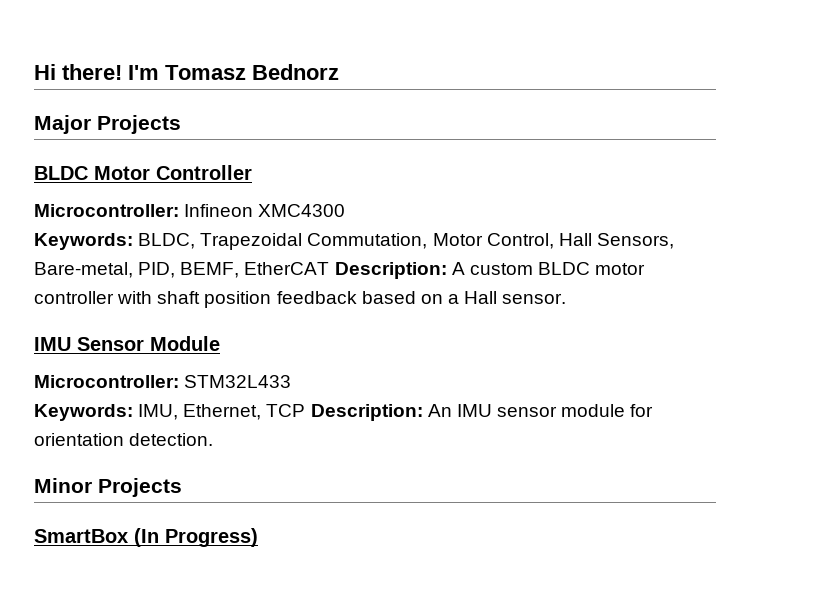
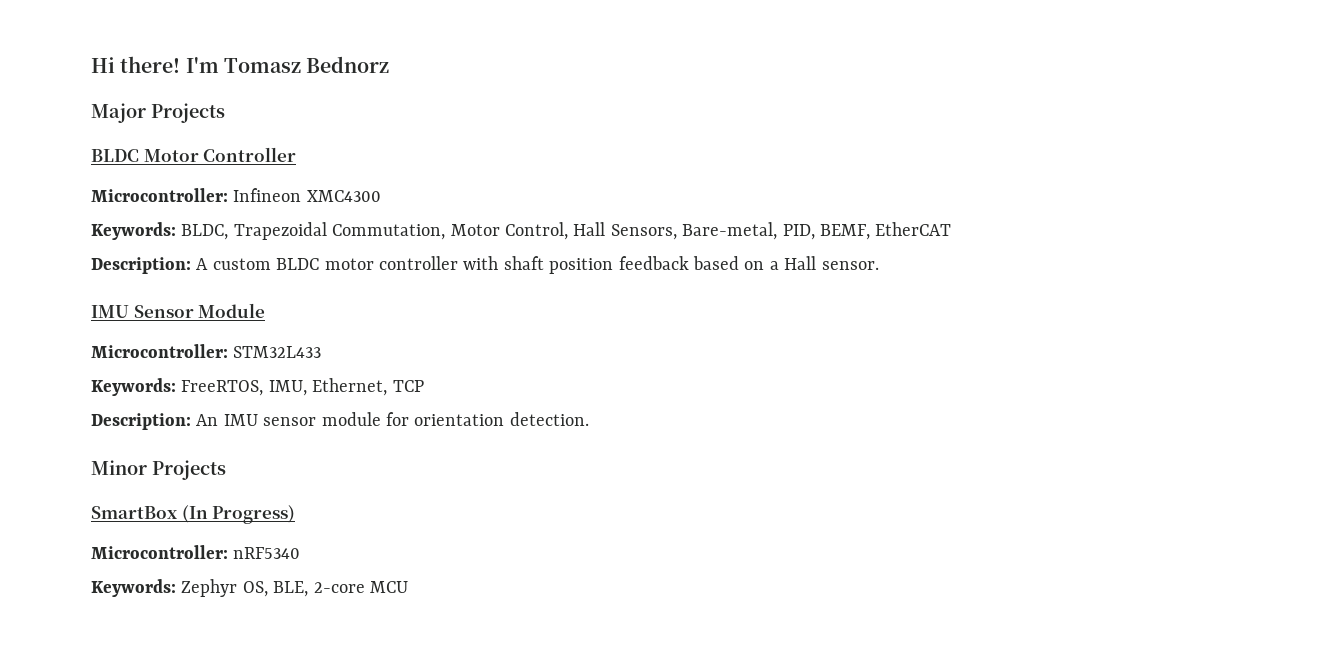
- Keywords: BLDC, Trapezoidal Commutation, Motor Control, Hall Sensors, Bare-metal, PID, BEMF, EtherCAT Description: A custom BLDC motor controller with shaft position feedback based on a Hall sensor.
+ Keywords: BLDC, Trapezoidal Commutation, Motor Control, Hall Sensors, Bare-metal, PID, BEMF, EtherCAT
+ Description: A custom BLDC motor controller with shaft position feedback based on a Hall sensor.
- Keywords: IMU, Ethernet, TCP Description: An IMU sensor module for orientation detection.
+ Keywords: FreeRTOS, IMU, Ethernet, TCP
+ Description: An IMU sensor module for orientation detection.
+ Microcontroller: nRF5340
+ Keywords: Zephyr OS, BLE, 2-core MCU

